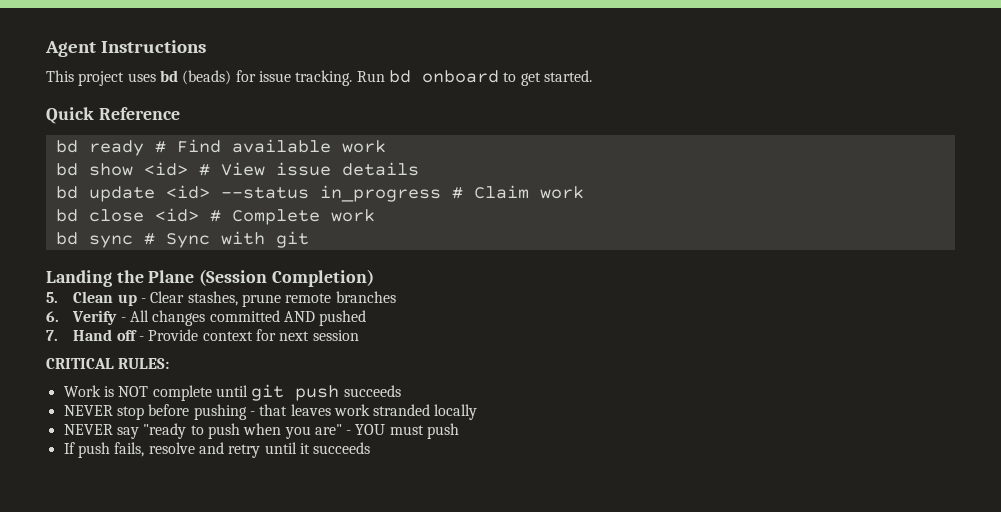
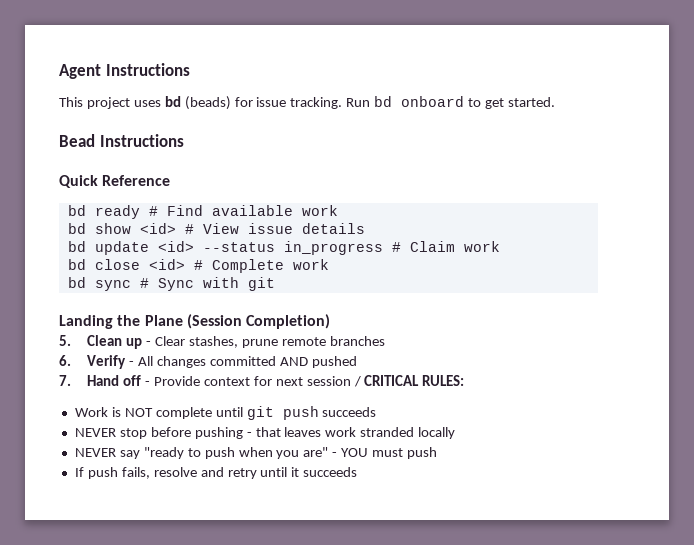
+ Bead Instructions
- 7. Hand off - Provide context for next session
- CRITICAL RULES:
+ 7. Hand off - Provide context for next session / CRITICAL RULES:

